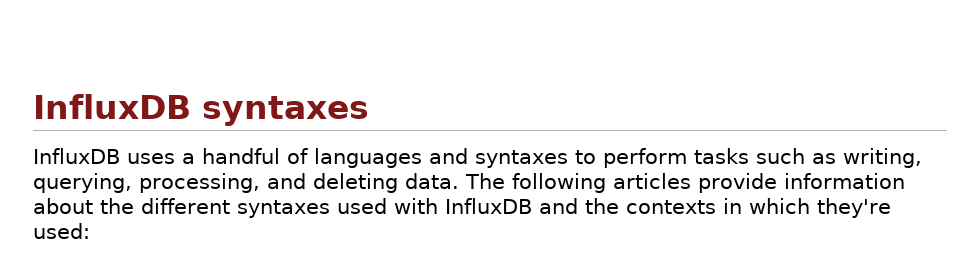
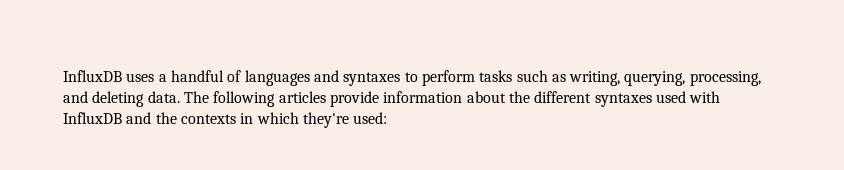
- InfluxDB syntaxes

